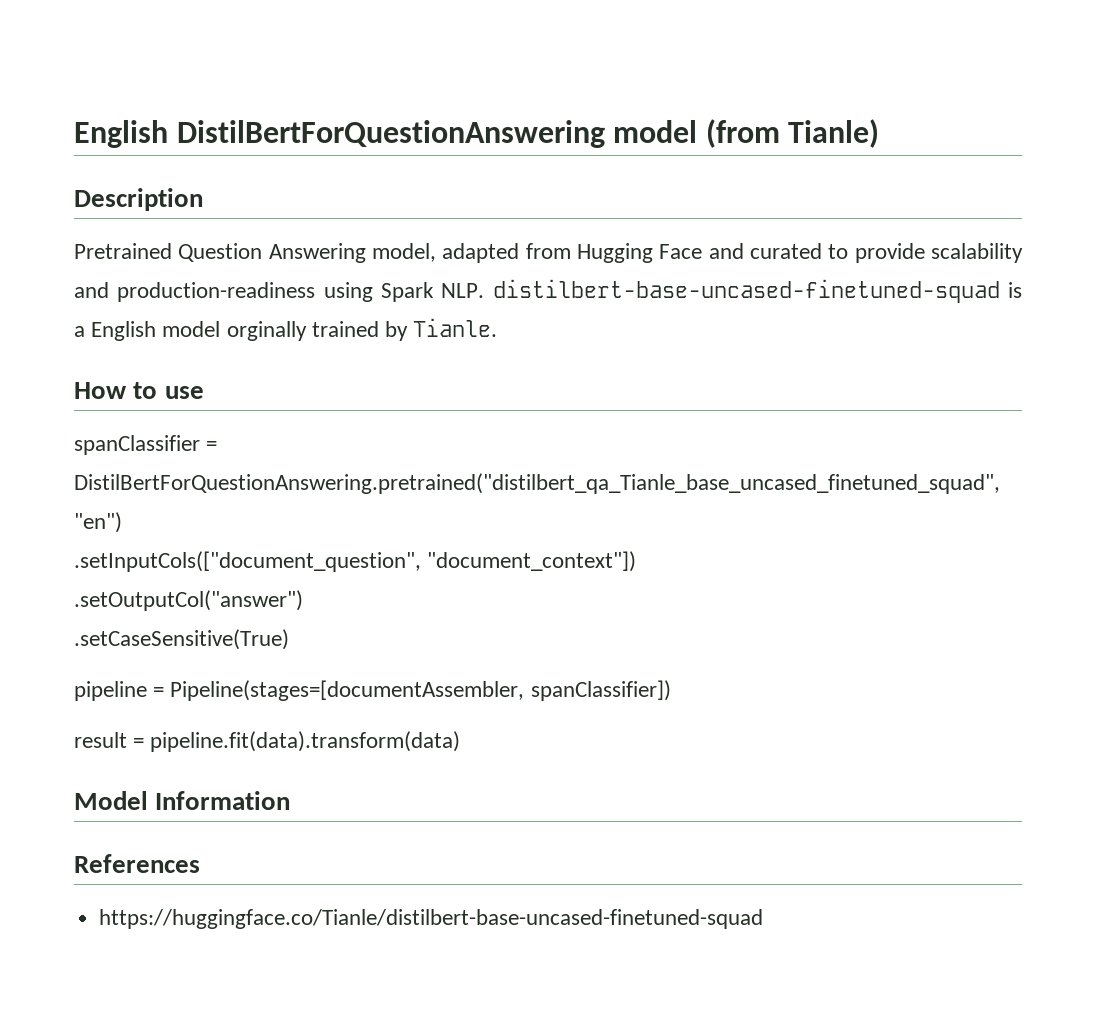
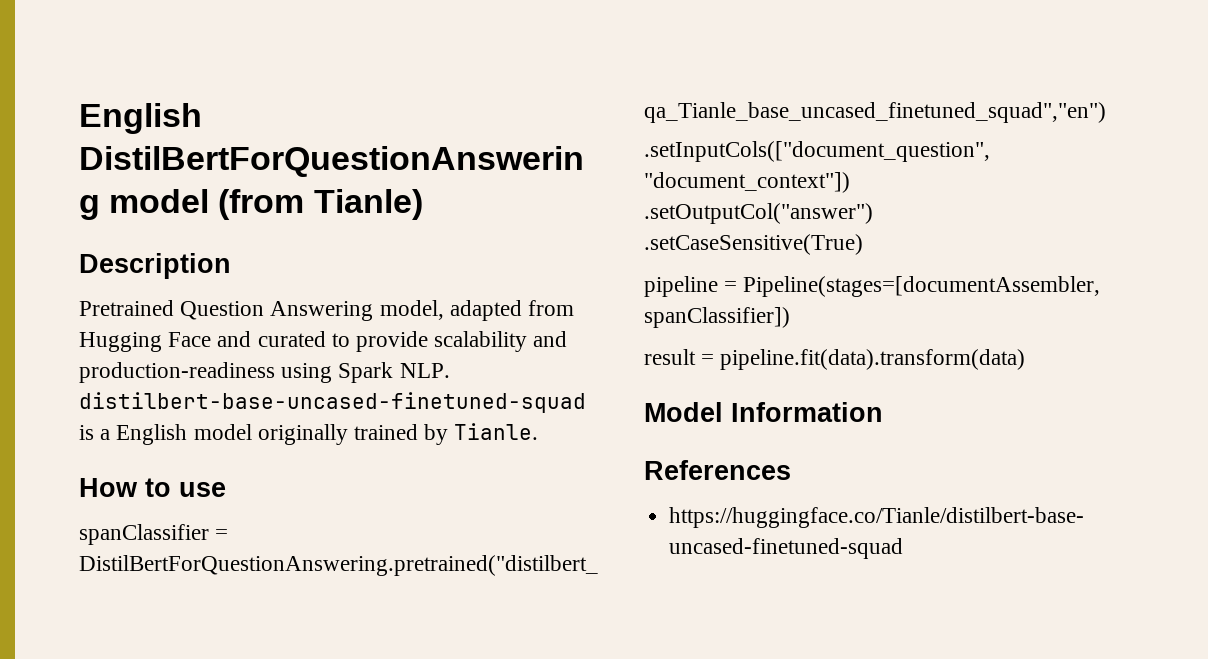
- Pretrained Question Answering model, adapted from Hugging Face and curated to provide scalability and production-readiness using Spark NLP. distilbert-base-uncased-finetuned-squad is a English model orginally trained by Tianle.
+ Pretrained Question Answering model, adapted from Hugging Face and curated to provide scalability and production-readiness using Spark NLP. distilbert-base-uncased-finetuned-squad is a English model originally trained by Tianle.

